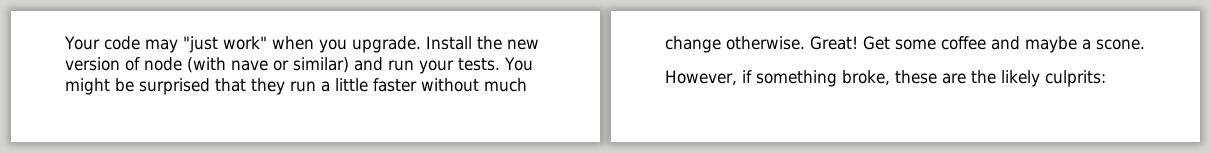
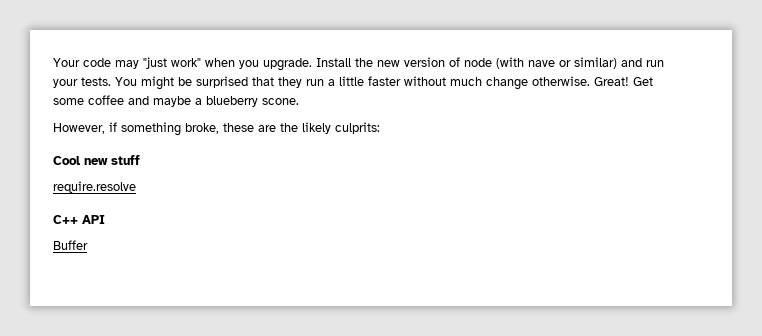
- Get some coffee and maybe a scone.
+ Get some coffee and maybe a blueberry scone.
+ Cool new stuff
+ require.resolve
+ C++ API
+ Buffer

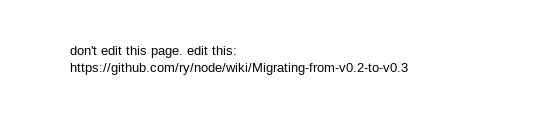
- Your code may "just work" when you upgrade. Install the new version of node (with nave or similar) and run your tests. You might be surprised that they run a little faster without much change otherwise. Great! Get some coffee and maybe a blueberry scone.
- However, if something broke, these are the likely culprits:
- Cool new stuff
- require.resolve
- C++ API
- Buffer
+ don't edit this page. edit this: https://github.com/ry/node/wiki/Migrating-from-v0.2-to-v0.3

